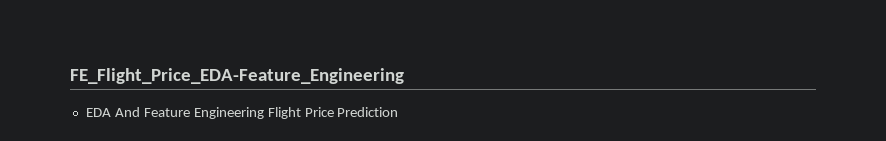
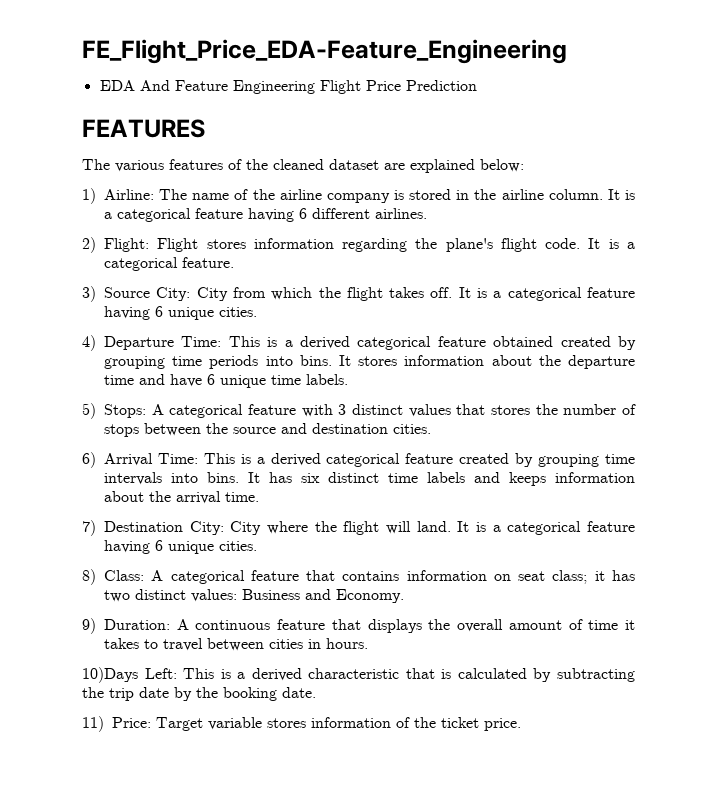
+ FEATURES
+ The various features of the cleaned dataset are explained below:
+ 1) Airline: The name of the airline company is stored in the airline column. It is a categorical feature having 6 different airlines.
+ 2) Flight: Flight stores information regarding the plane's flight code. It is a categorical feature.
+ 3) Source City: City from which the flight takes off. It is a categorical feature having 6 unique cities.
+ 4) Departure Time: This is a derived categorical feature obtained created by grouping time periods into bins. It stores information about the departure time and have 6 unique time labels.
+ 5) Stops: A categorical feature with 3 distinct values that stores the number of stops between the source and destination cities.
+ 6) Arrival Time: This is a derived categorical feature created by grouping time intervals into bins. It has six distinct time labels and keeps information about the arrival time.
+ 7) Destination City: City where the flight will land. It is a categorical feature having 6 unique cities.
+ 8) Class: A categorical feature that contains information on seat class; it has two distinct values: Business and Economy.
+ 9) Duration: A continuous feature that displays the overall amount of time it takes to travel between cities in hours.
+ 10)Days Left: This is a derived characteristic that is calculated by subtracting the trip date by the booking date.
+ 11) Price: Target variable stores information of the ticket price.

